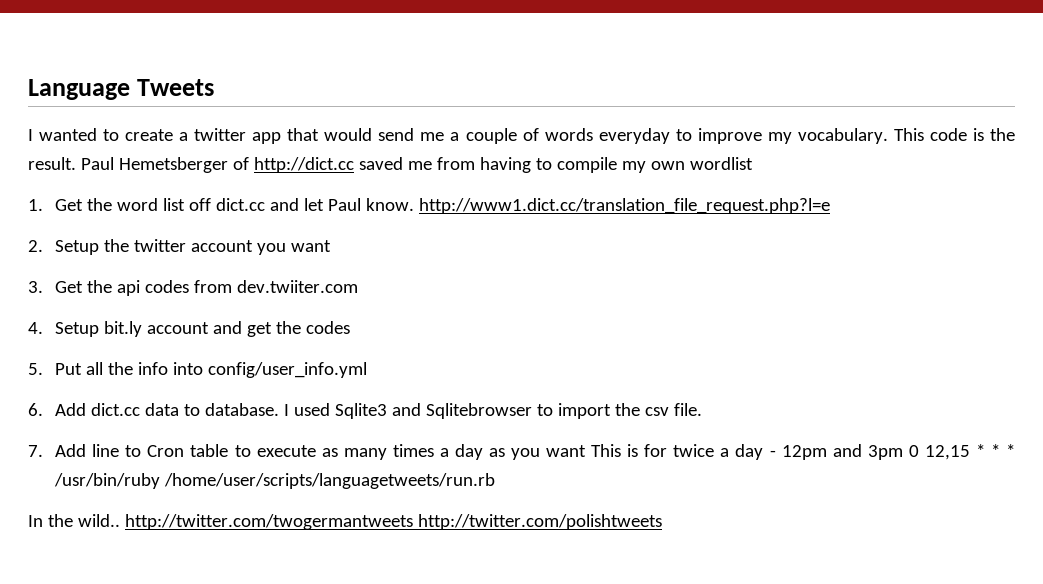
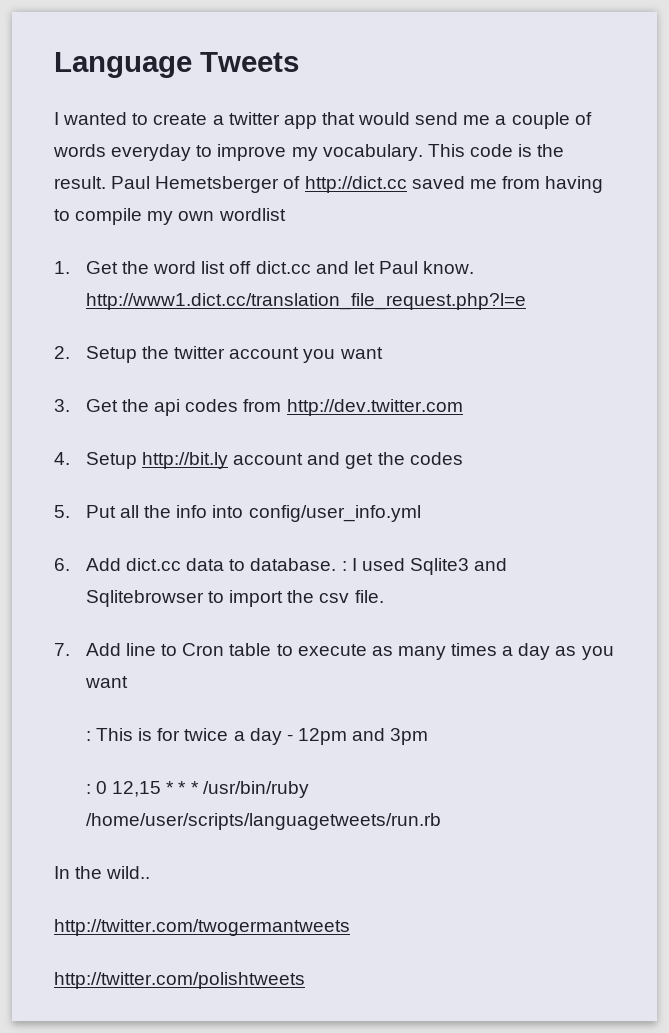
- 3. Get the api codes from dev.twiiter.com
+ 3. Get the api codes from http://dev.twitter.com
- 4. Setup bit.ly account and get the codes
+ 4. Setup http://bit.ly account and get the codes
- 6. Add dict.cc data to database. I used Sqlite3 and Sqlitebrowser to import the csv file.
+ 6. Add dict.cc data to database. : I used Sqlite3 and Sqlitebrowser to import the csv file.
- 7. Add line to Cron table to execute as many times a day as you want This is for twice a day - 12pm and 3pm 0 12,15 * * * /usr/bin/ruby /home/user/scripts/languagetweets/run.rb
+ 7. Add line to Cron table to execute as many times a day as you want
+ : This is for twice a day - 12pm and 3pm
+ : 0 12,15 * * * /usr/bin/ruby /home/user/scripts/languagetweets/run.rb
- In the wild.. http://twitter.com/twogermantweets http://twitter.com/polishtweets
+ In the wild..
+ http://twitter.com/twogermantweets
+ http://twitter.com/polishtweets

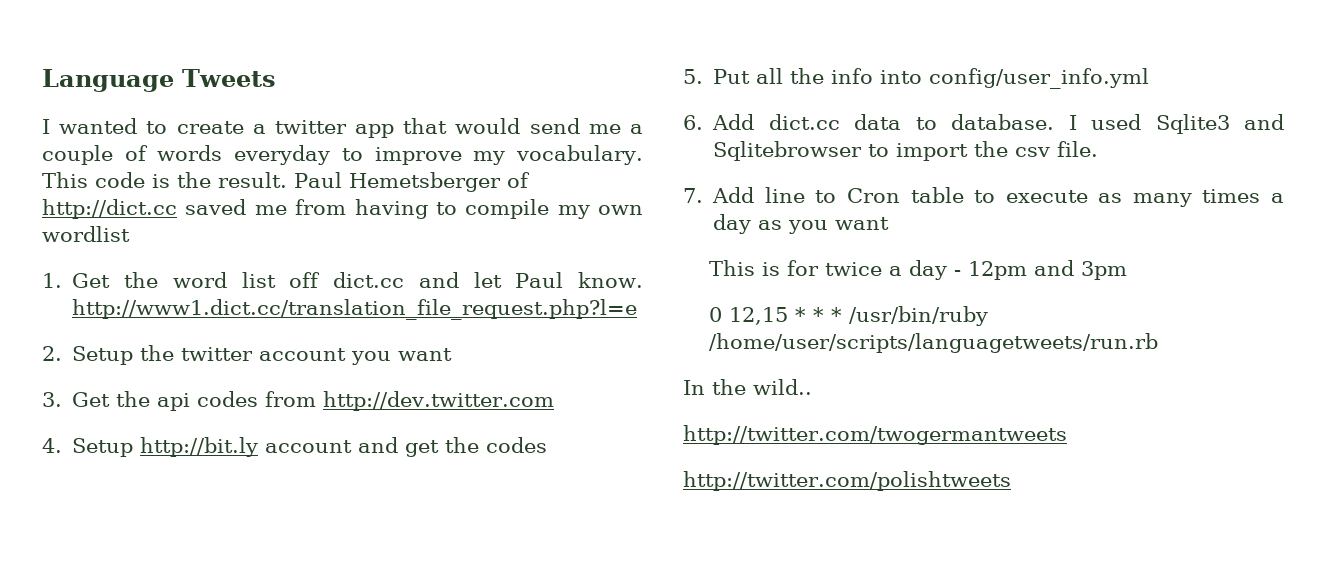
- 6. Add dict.cc data to database. : I used Sqlite3 and Sqlitebrowser to import the csv file.
+ 6. Add dict.cc data to database. I used Sqlite3 and Sqlitebrowser to import the csv file.
- : This is for twice a day - 12pm and 3pm
+ This is for twice a day - 12pm and 3pm
- : 0 12,15 * * * /usr/bin/ruby /home/user/scripts/languagetweets/run.rb
+ 0 12,15 * * * /usr/bin/ruby /home/user/scripts/languagetweets/run.rb

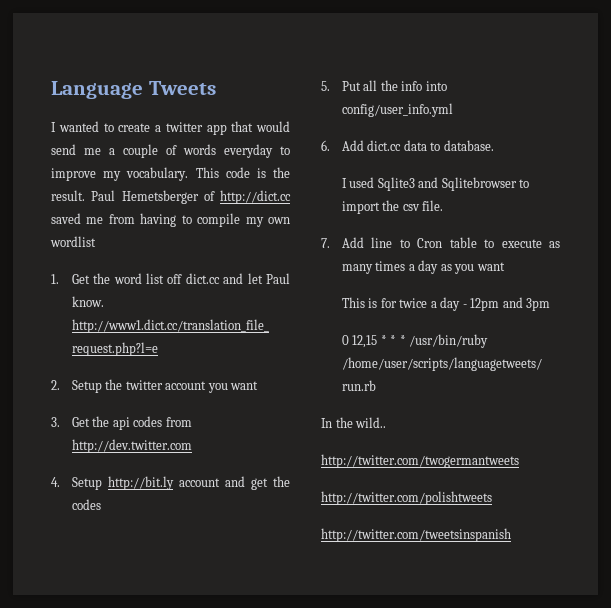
- 6. Add dict.cc data to database. I used Sqlite3 and Sqlitebrowser to import the csv file.
+ 6. Add dict.cc data to database.
+ I used Sqlite3 and Sqlitebrowser to import the csv file.
+ http://twitter.com/tweetsinspanish

